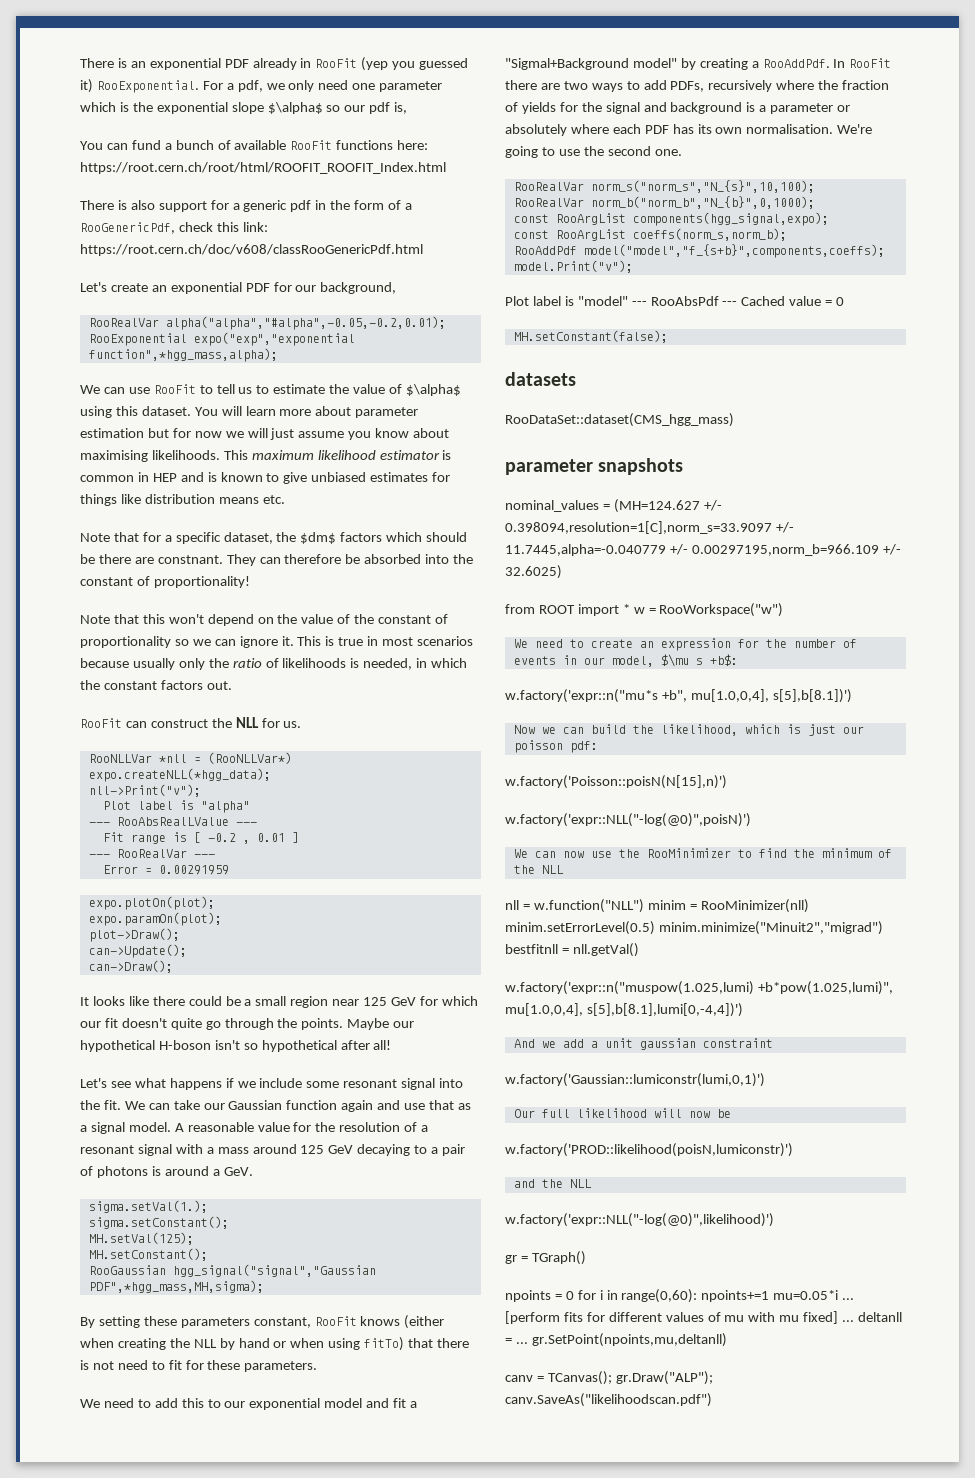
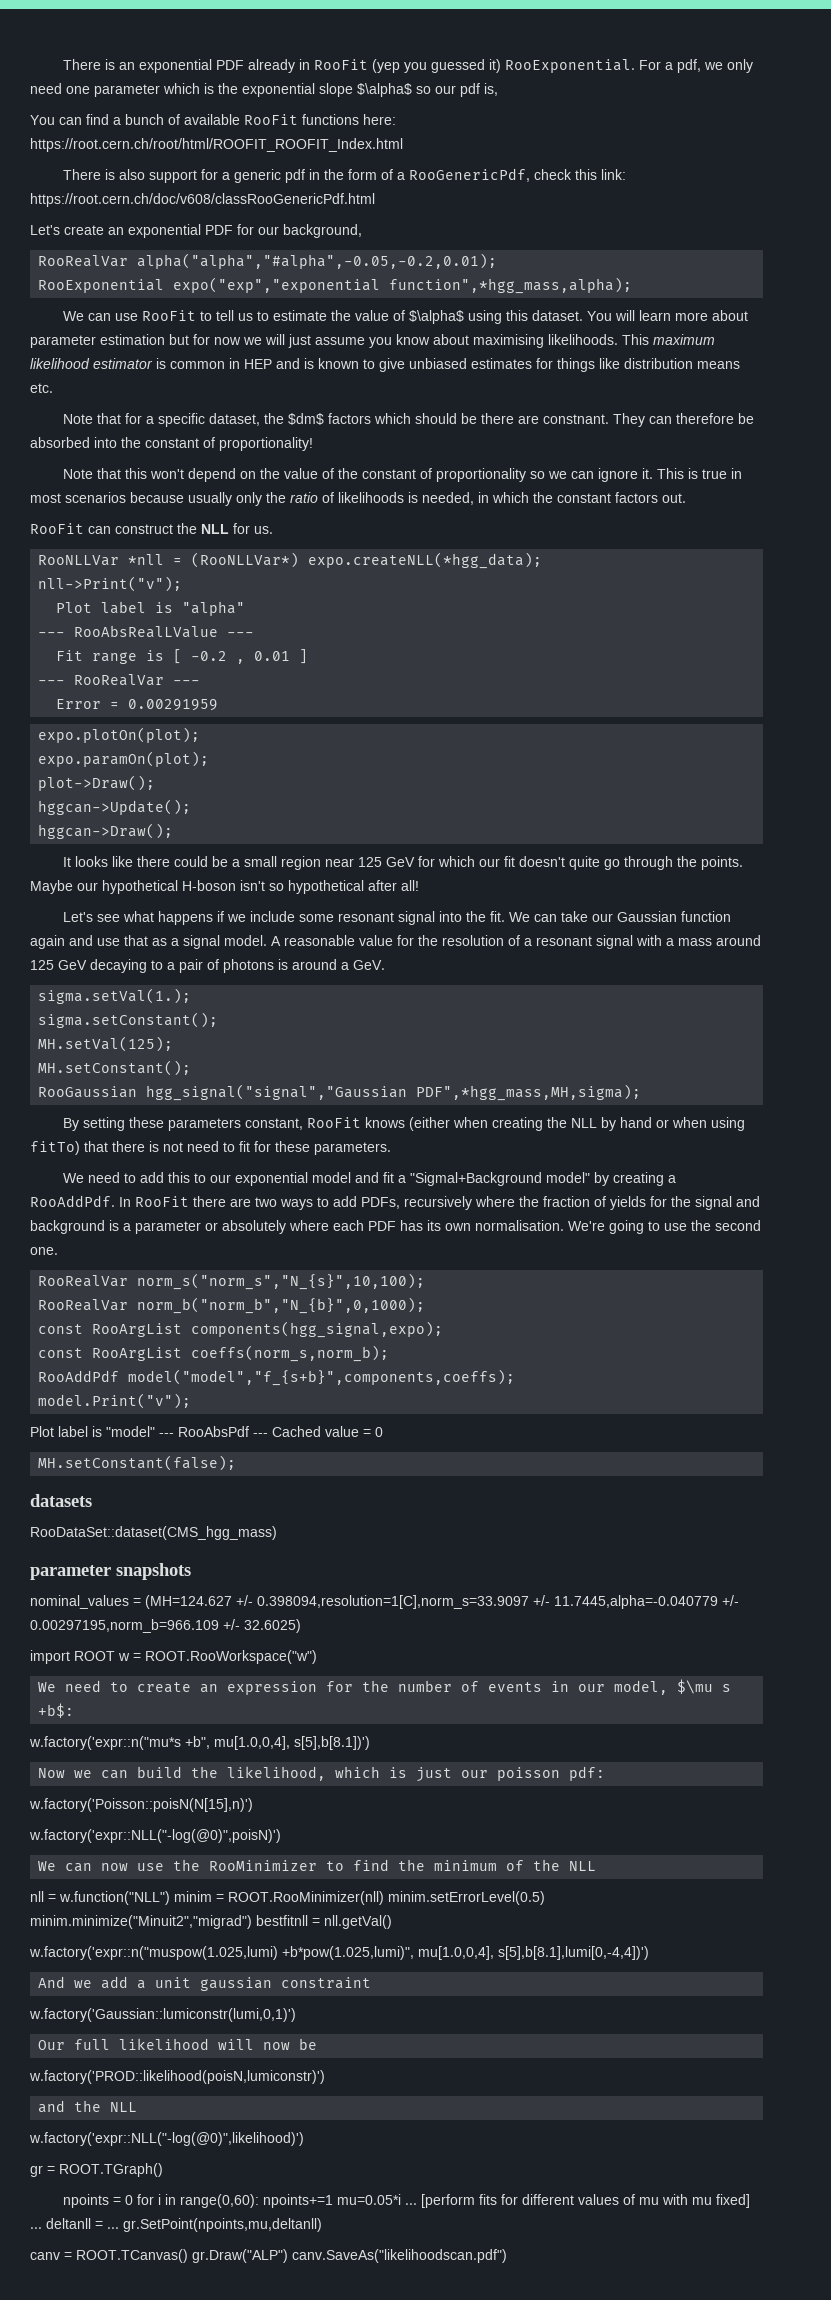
- You can fund a bunch of available RooFit functions here: https://root.cern.ch/root/html/ROOFIT_ROOFIT_Index.html
+ You can find a bunch of available RooFit functions here: https://root.cern.ch/root/html/ROOFIT_ROOFIT_Index.html
- can->Update();
- can->Draw();
+ hggcan->Update();
+ hggcan->Draw();
- from ROOT import * w = RooWorkspace("w")
+ import ROOT w = ROOT.RooWorkspace("w")
- nll = w.function("NLL") minim = RooMinimizer(nll) minim.setErrorLevel(0.5) minim.minimize("Minuit2","migrad") bestfitnll = nll.getVal()
+ nll = w.function("NLL") minim = ROOT.RooMinimizer(nll) minim.setErrorLevel(0.5) minim.minimize("Minuit2","migrad") bestfitnll = nll.getVal()
- gr = TGraph()
+ gr = ROOT.TGraph()
- canv = TCanvas(); gr.Draw("ALP"); canv.SaveAs("likelihoodscan.pdf")
+ canv = ROOT.TCanvas() gr.Draw("ALP") canv.SaveAs("likelihoodscan.pdf")

